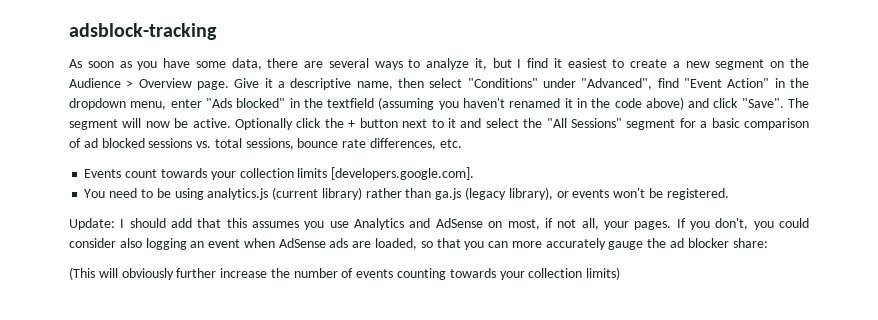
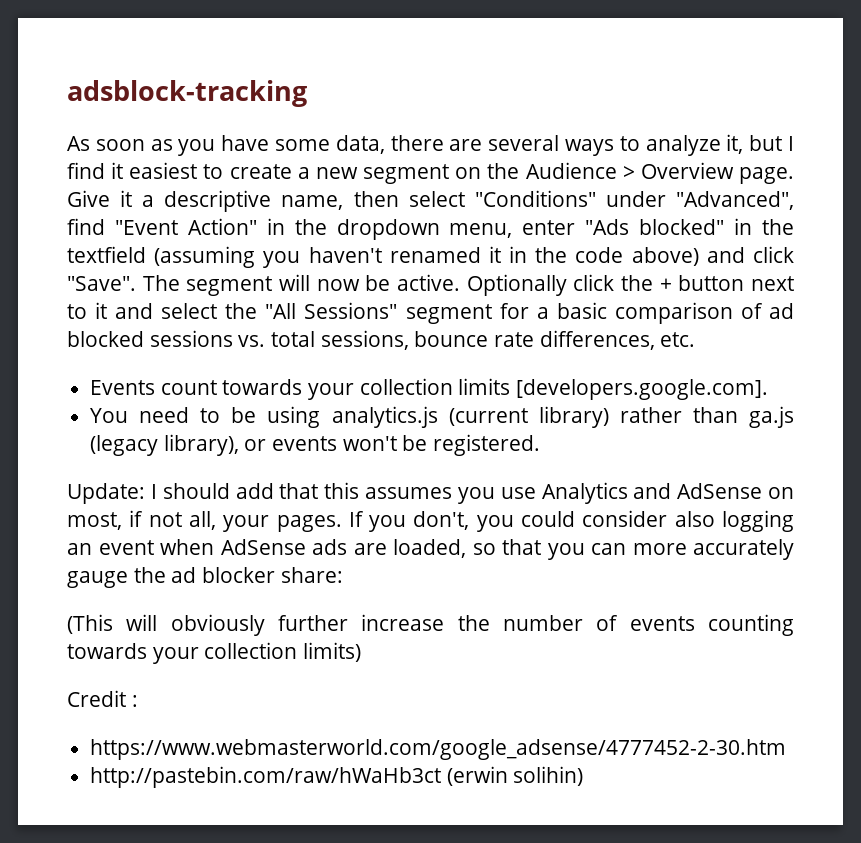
+ Credit :
+ https://www.webmasterworld.com/google_adsense/4777452-2-30.htm
+ http://pastebin.com/raw/hWaHb3ct (erwin solihin)

